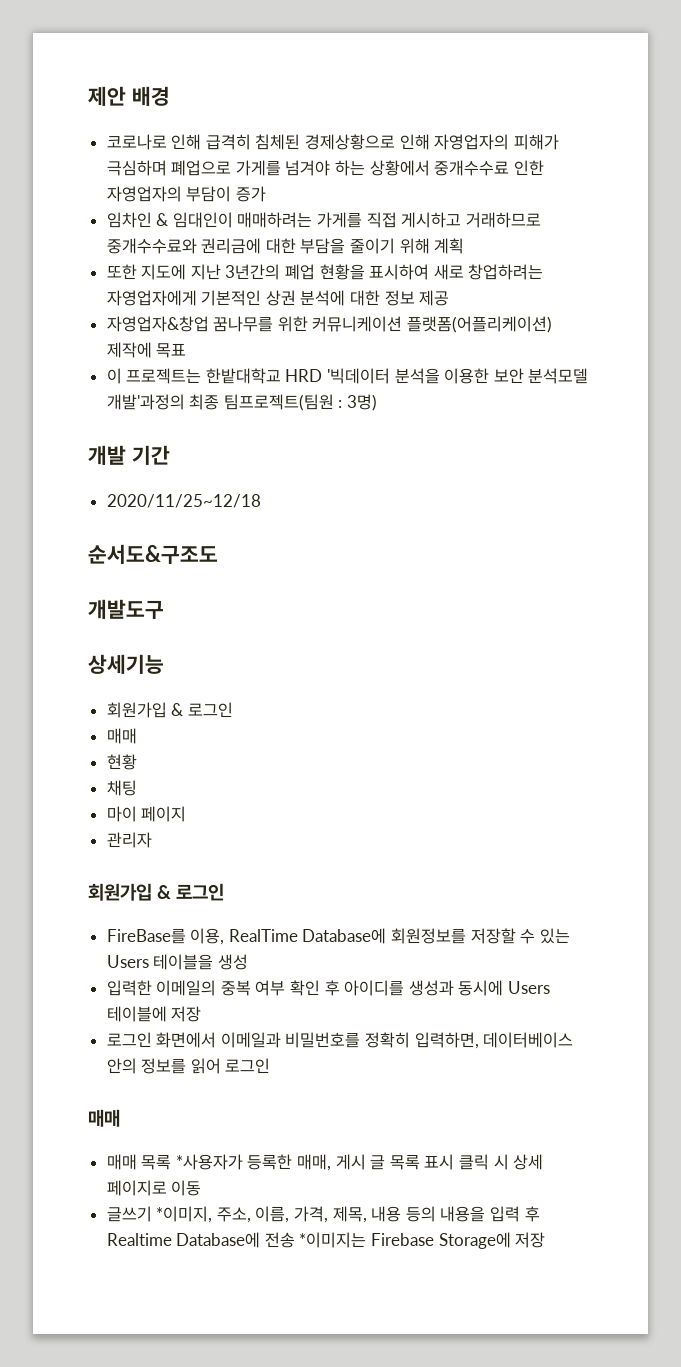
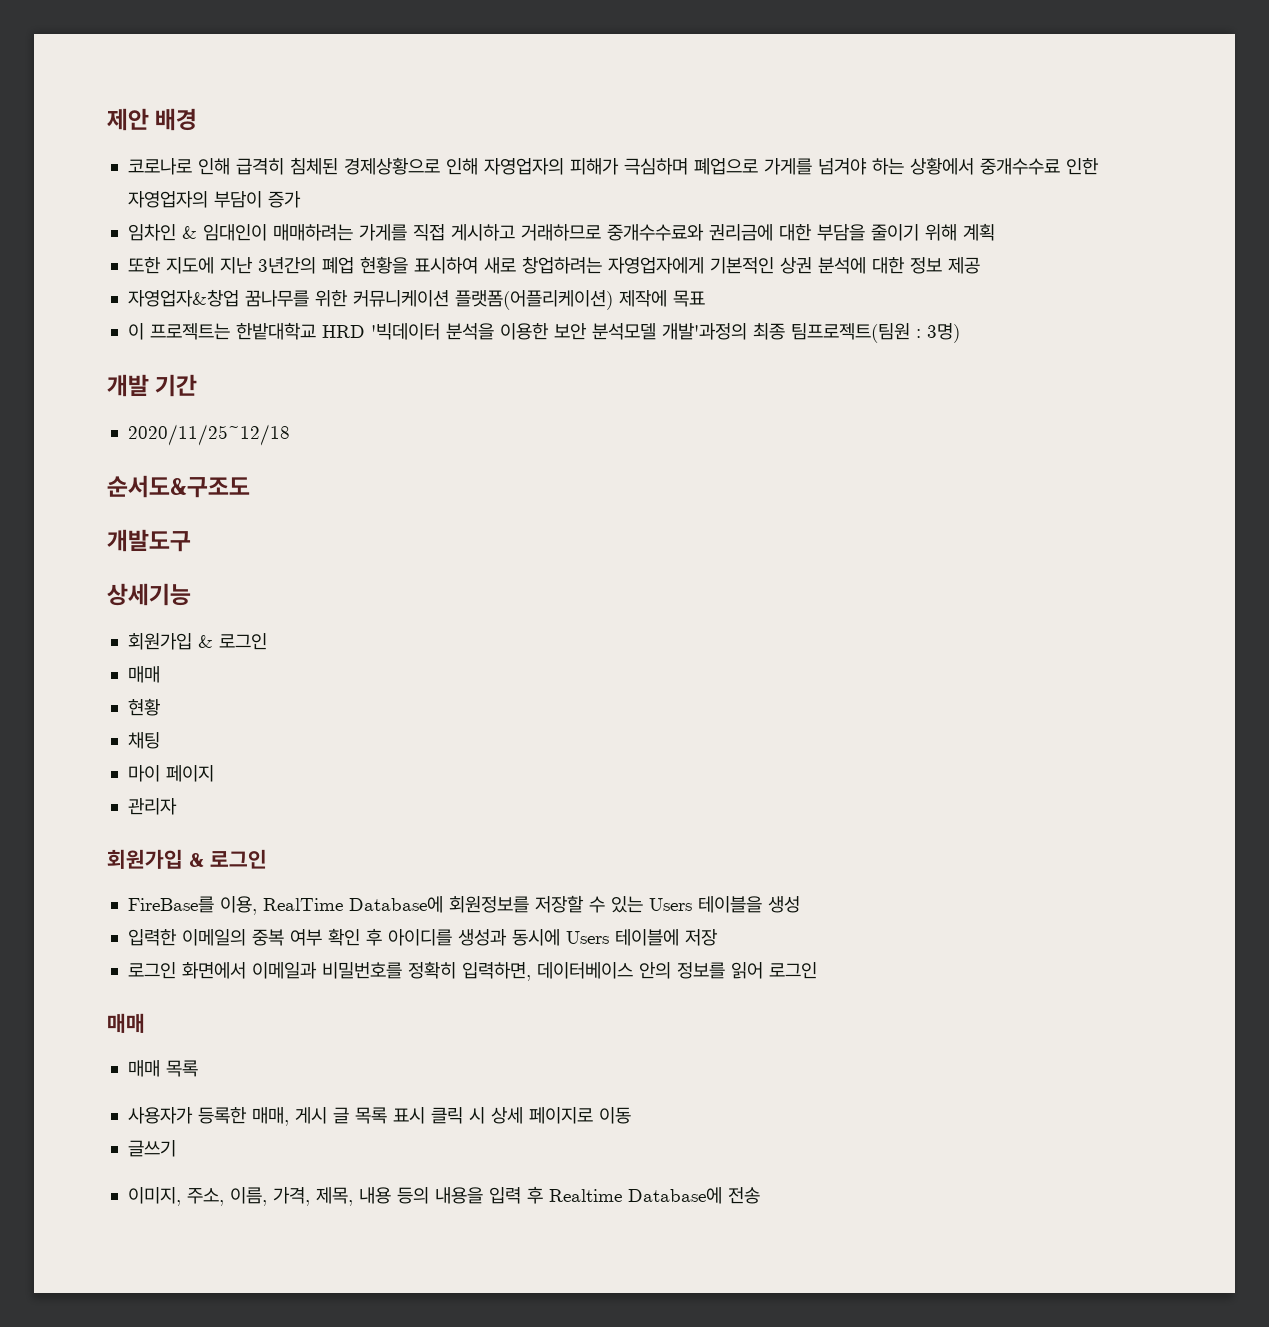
- 매매 목록 *사용자가 등록한 매매, 게시 글 목록 표시 클릭 시 상세 페이지로 이동
+ 매매 목록
+ 사용자가 등록한 매매, 게시 글 목록 표시 클릭 시 상세 페이지로 이동
- 글쓰기 *이미지, 주소, 이름, 가격, 제목, 내용 등의 내용을 입력 후 Realtime Database에 전송 *이미지는 Firebase Storage에 저장
+ 글쓰기
+ 이미지, 주소, 이름, 가격, 제목, 내용 등의 내용을 입력 후 Realtime Database에 전송

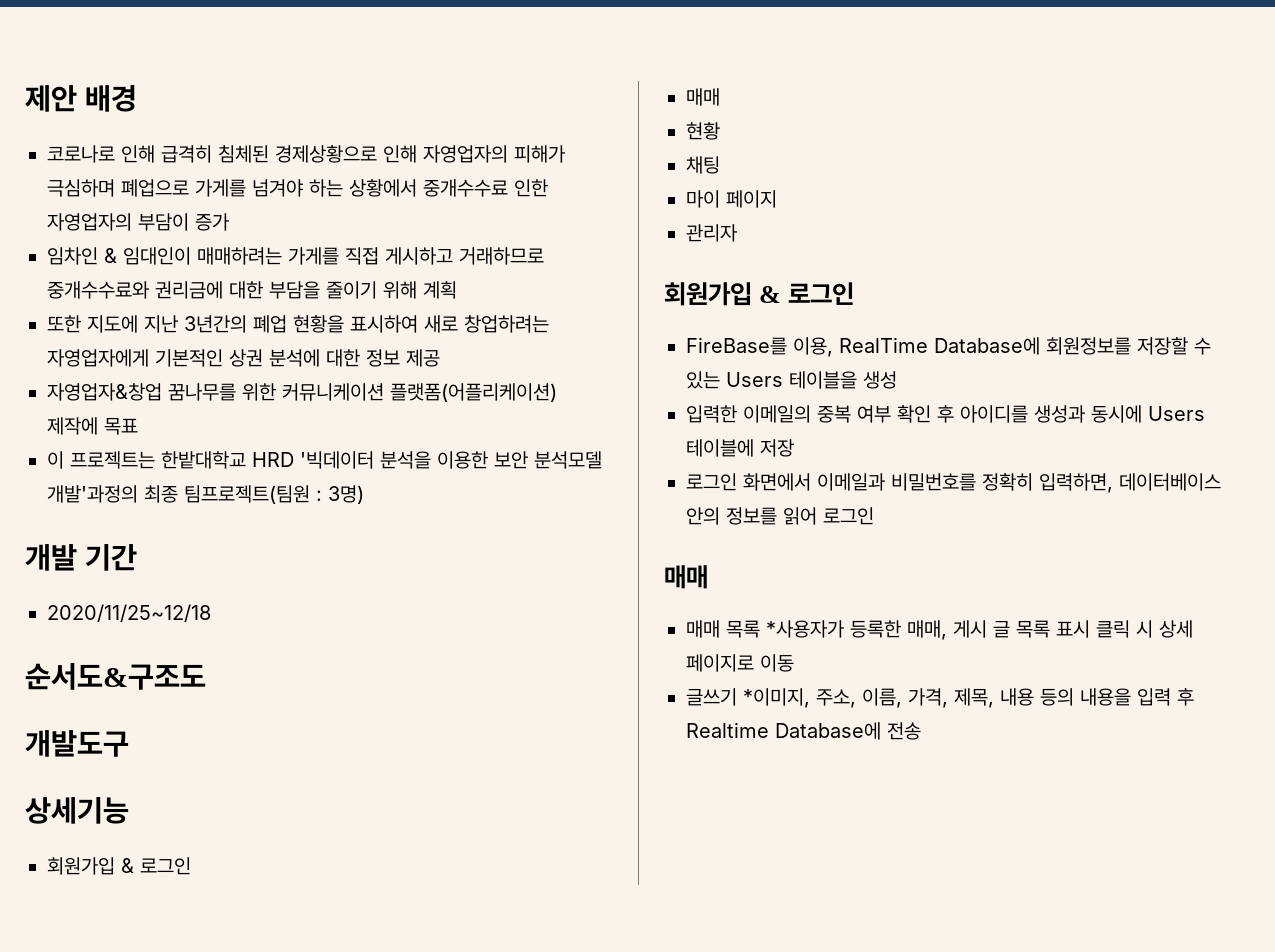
- 매매 목록
- 사용자가 등록한 매매, 게시 글 목록 표시 클릭 시 상세 페이지로 이동
+ 매매 목록 *사용자가 등록한 매매, 게시 글 목록 표시 클릭 시 상세 페이지로 이동
- 글쓰기
- 이미지, 주소, 이름, 가격, 제목, 내용 등의 내용을 입력 후 Realtime Database에 전송
+ 글쓰기 *이미지, 주소, 이름, 가격, 제목, 내용 등의 내용을 입력 후 Realtime Database에 전송

